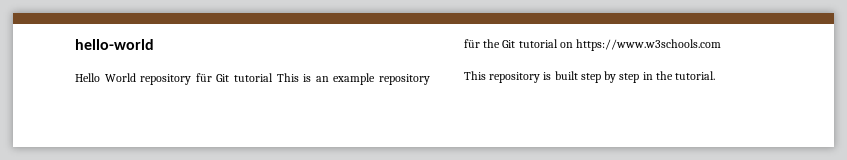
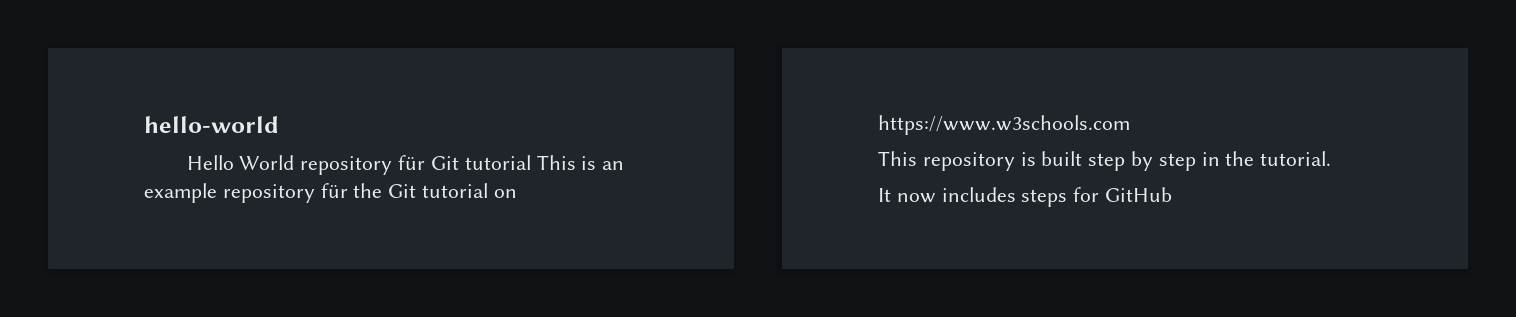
+ It now includes steps for GitHub

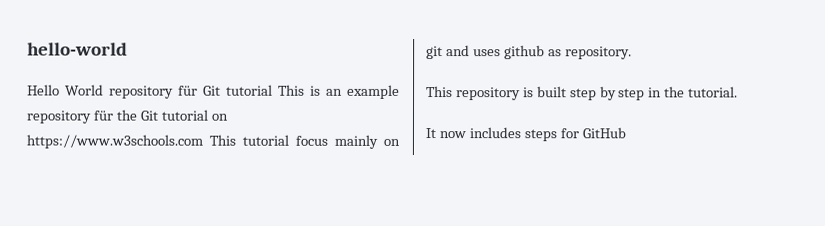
- Hello World repository für Git tutorial This is an example repository für the Git tutorial on https://www.w3schools.com
+ Hello World repository für Git tutorial This is an example repository für the Git tutorial on https://www.w3schools.com This tutorial focus mainly on git and uses github as repository.

